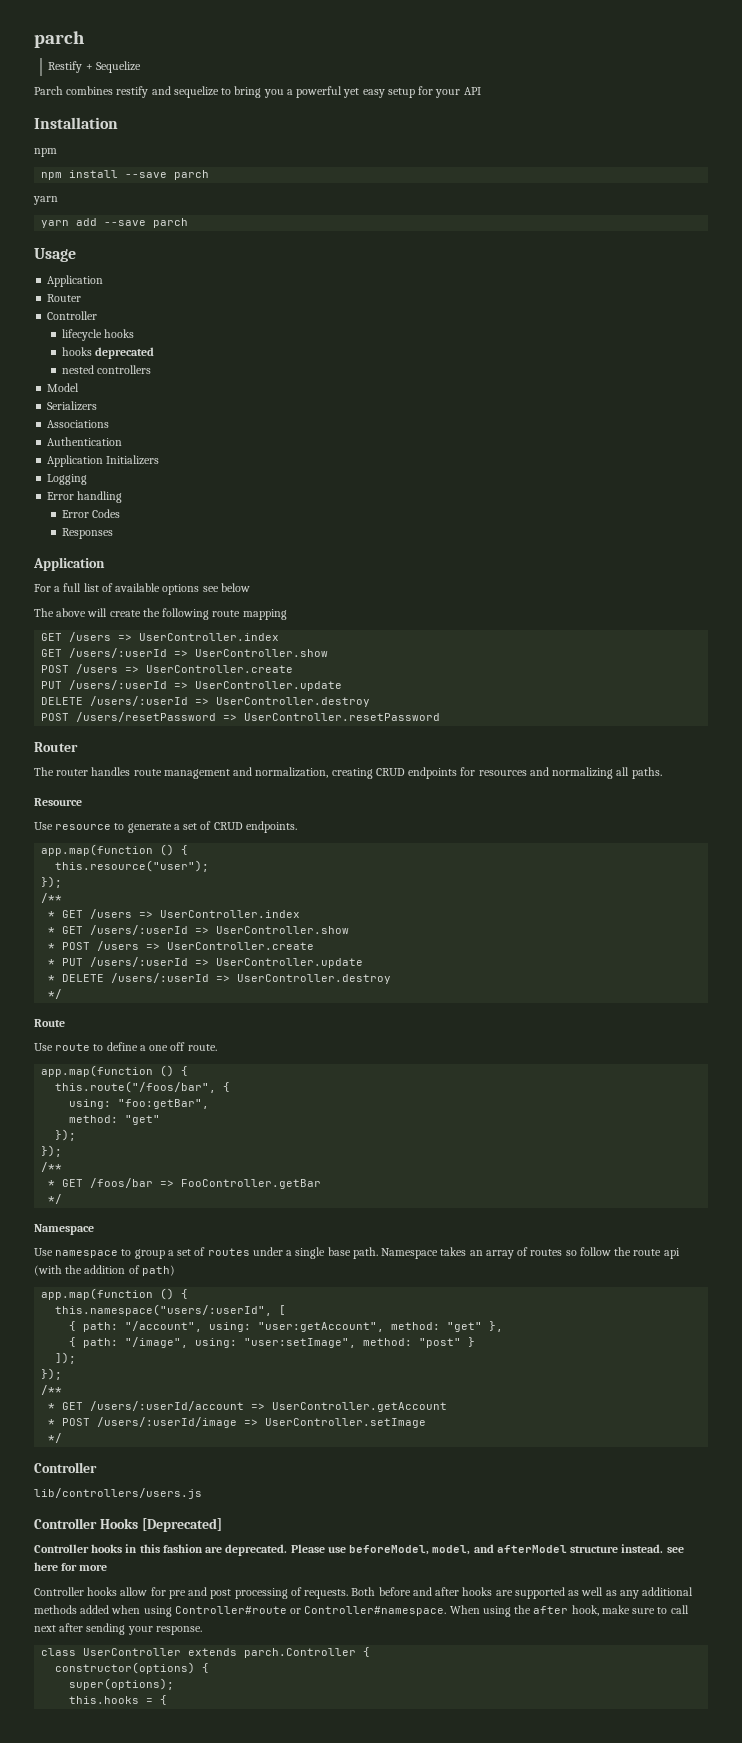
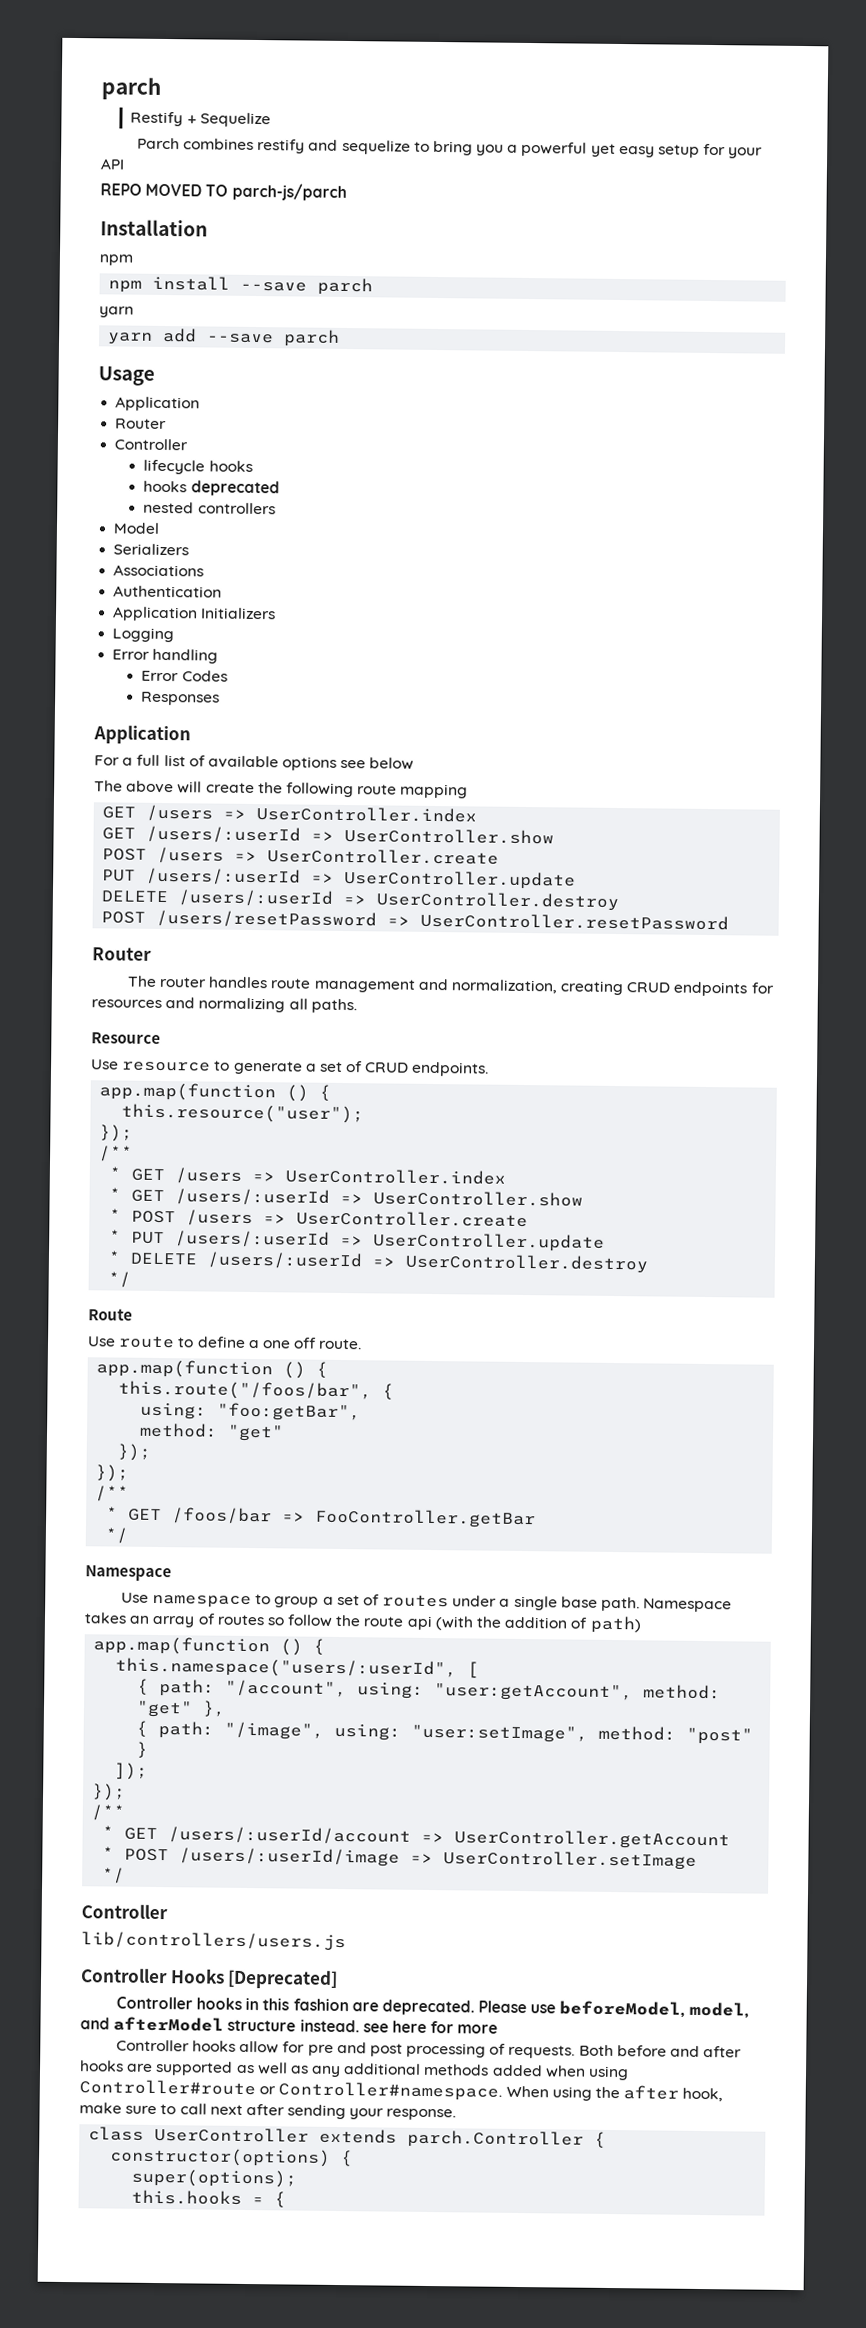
+ REPO MOVED TO parch-js/parch

